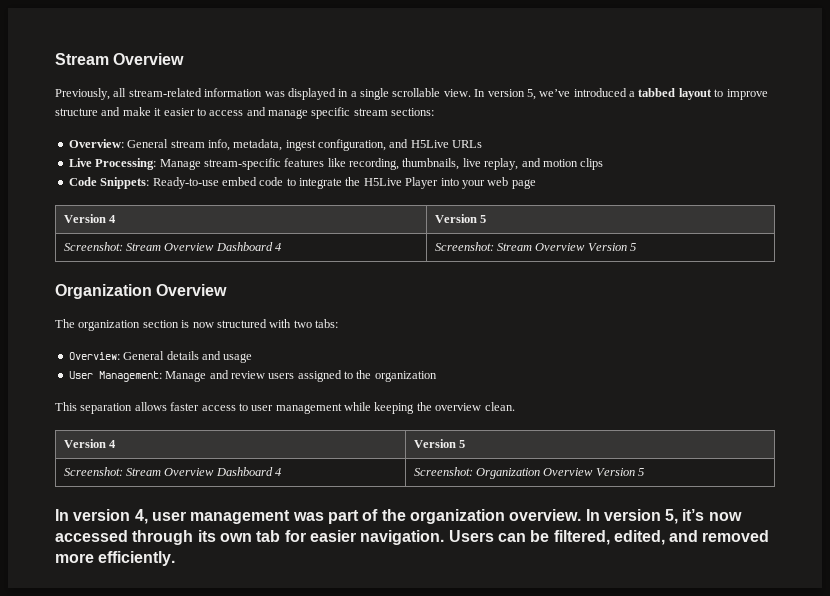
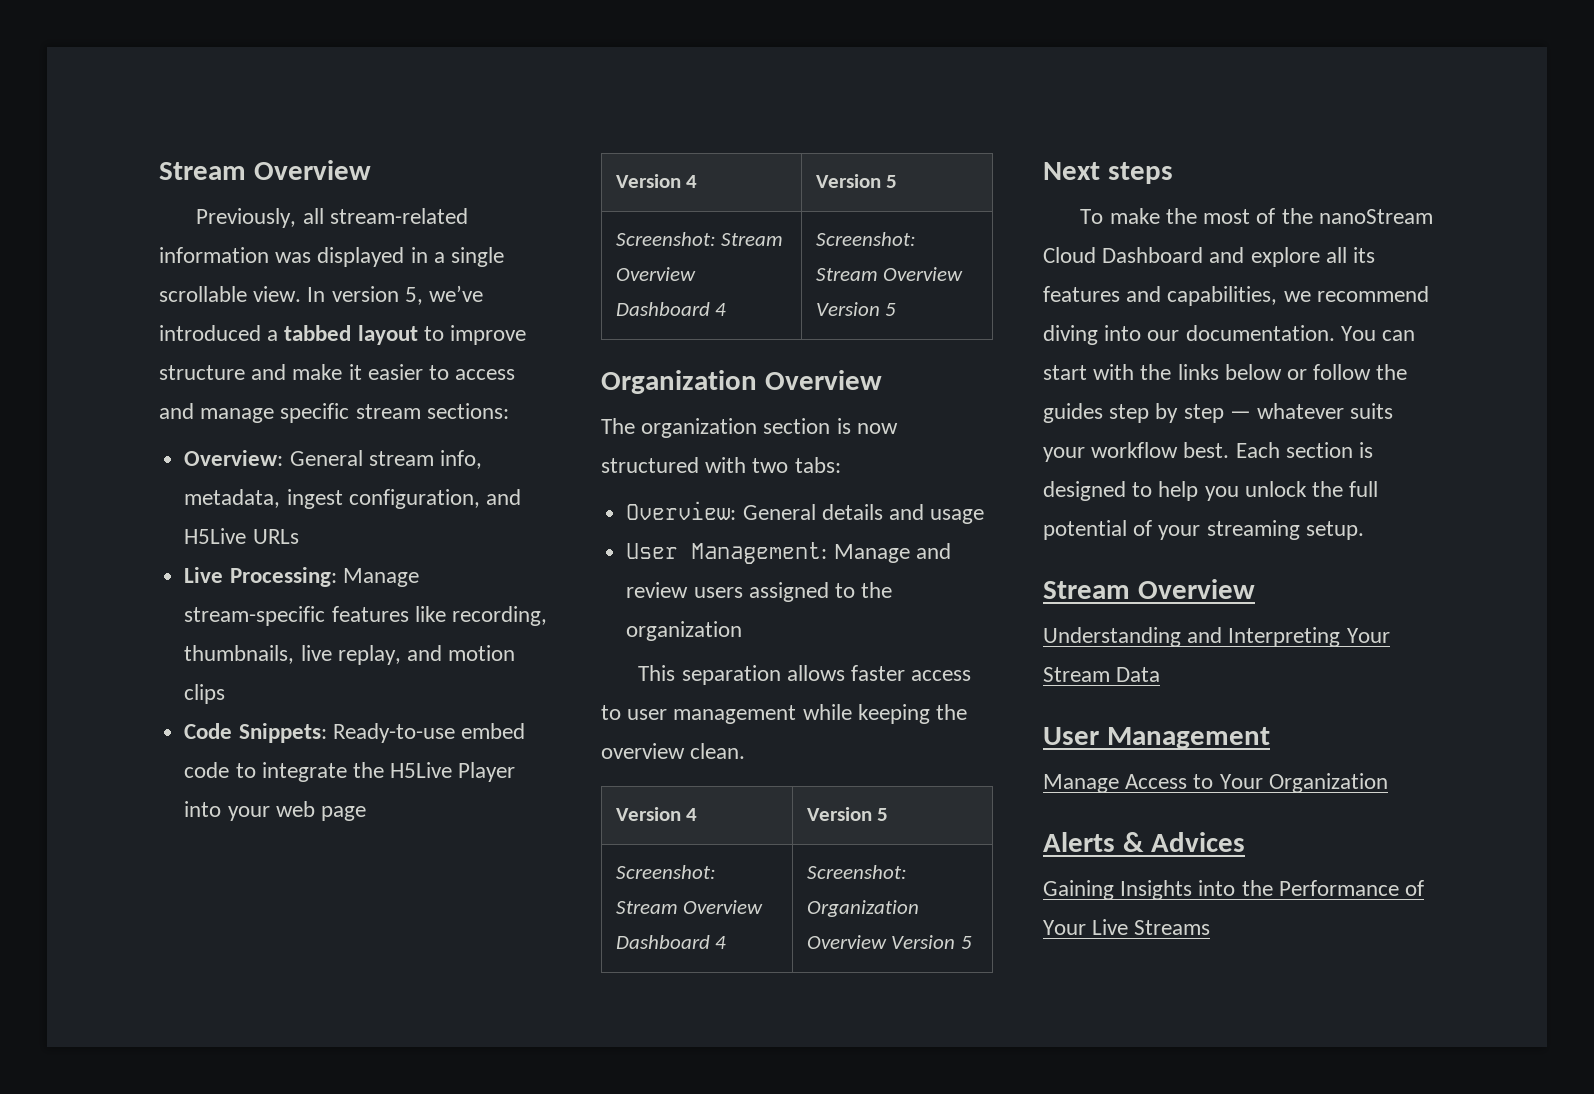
- In version 4, user management was part of the organization overview. In version 5, it’s now accessed through its own tab for easier navigation. Users can be filtered, edited, and removed more efficiently.
+ Next steps
+ To make the most of the nanoStream Cloud Dashboard and explore all its features and capabilities, we recommend diving into our documentation. You can start with the links below or follow the guides step by step — whatever suits your workflow best. Each section is designed to help you unlock the full potential of your streaming setup.
+ Stream Overview
+ Understanding and Interpreting Your Stream Data
+ User Management
+ Manage Access to Your Organization
+ Alerts & Advices
+ Gaining Insights into the Performance of Your Live Streams

